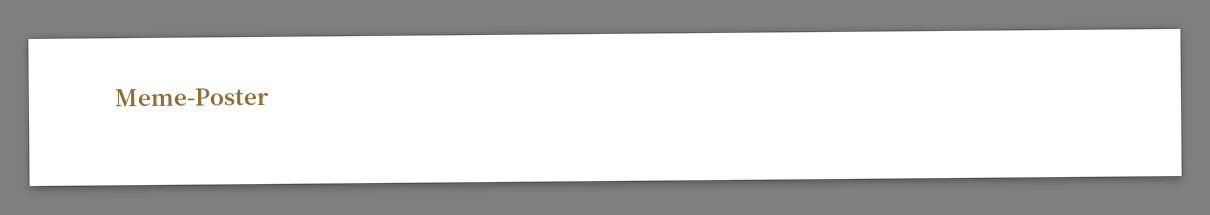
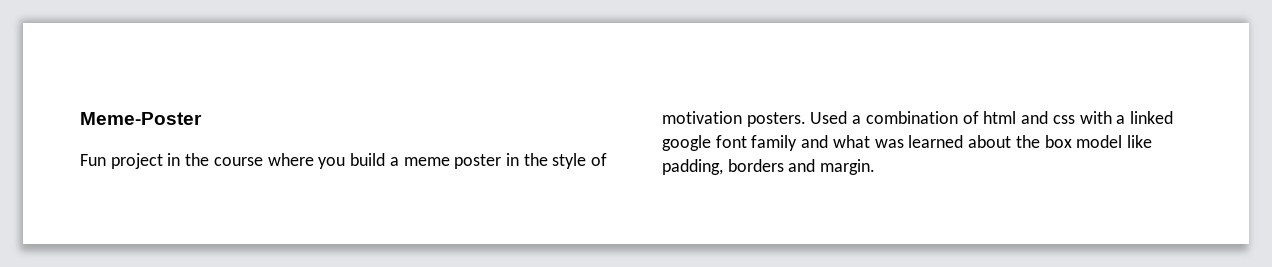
+ Fun project in the course where you build a meme poster in the style of motivation posters. Used a combination of html and css with a linked google font family and what was learned about the box model like padding, borders and margin.

